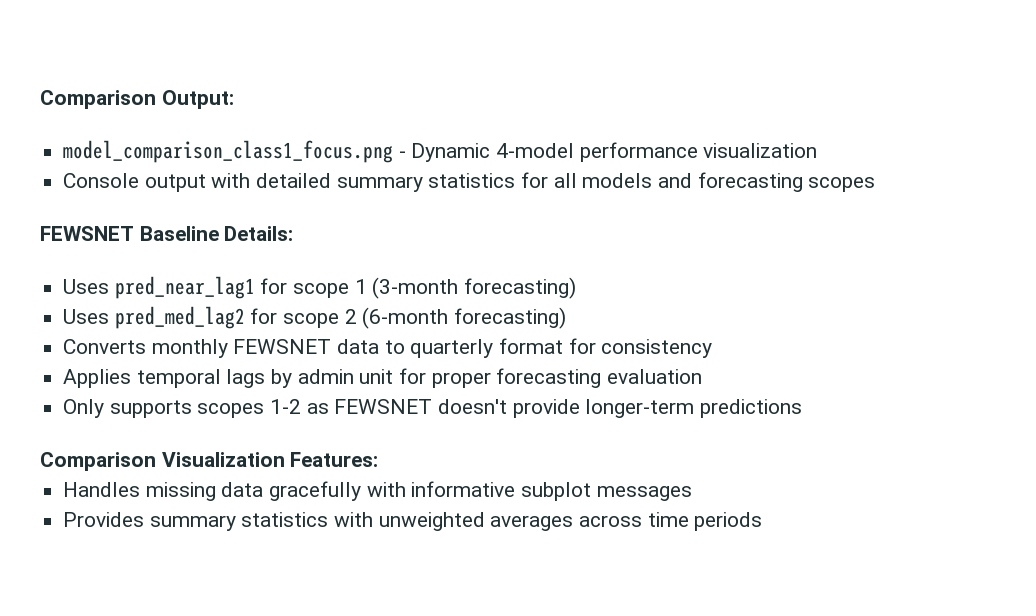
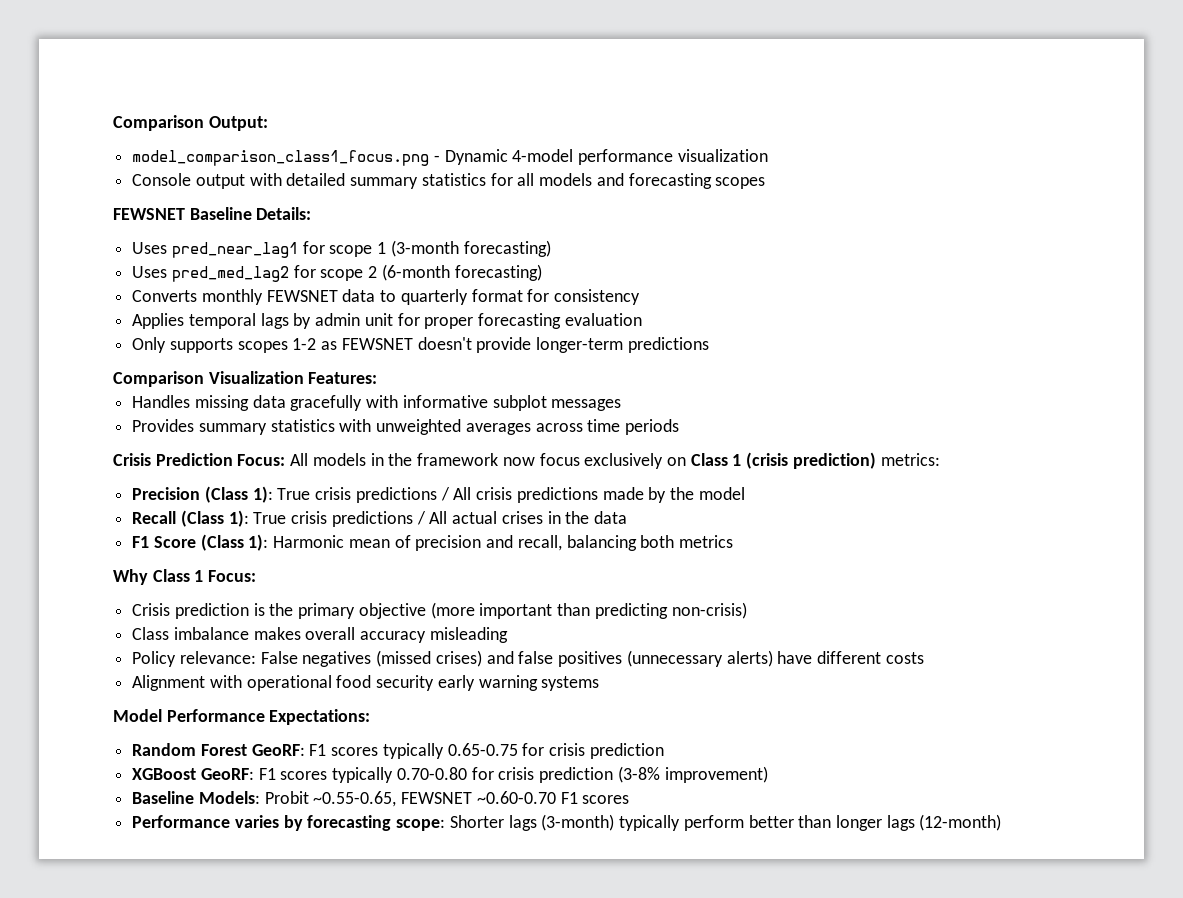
+ Crisis Prediction Focus: All models in the framework now focus exclusively on Class 1 (crisis prediction) metrics:
+ Precision (Class 1): True crisis predictions / All crisis predictions made by the model
+ Recall (Class 1): True crisis predictions / All actual crises in the data
+ F1 Score (Class 1): Harmonic mean of precision and recall, balancing both metrics
+ Why Class 1 Focus:
+ Crisis prediction is the primary objective (more important than predicting non-crisis)
+ Class imbalance makes overall accuracy misleading
+ Policy relevance: False negatives (missed crises) and false positives (unnecessary alerts) have different costs
+ Alignment with operational food security early warning systems
+ Model Performance Expectations:
+ Random Forest GeoRF: F1 scores typically 0.65-0.75 for crisis prediction
+ XGBoost GeoRF: F1 scores typically 0.70-0.80 for crisis prediction (3-8% improvement)
+ Baseline Models: Probit ~0.55-0.65, FEWSNET ~0.60-0.70 F1 scores
+ Performance varies by forecasting scope: Shorter lags (3-month) typically perform better than longer lags (12-month)

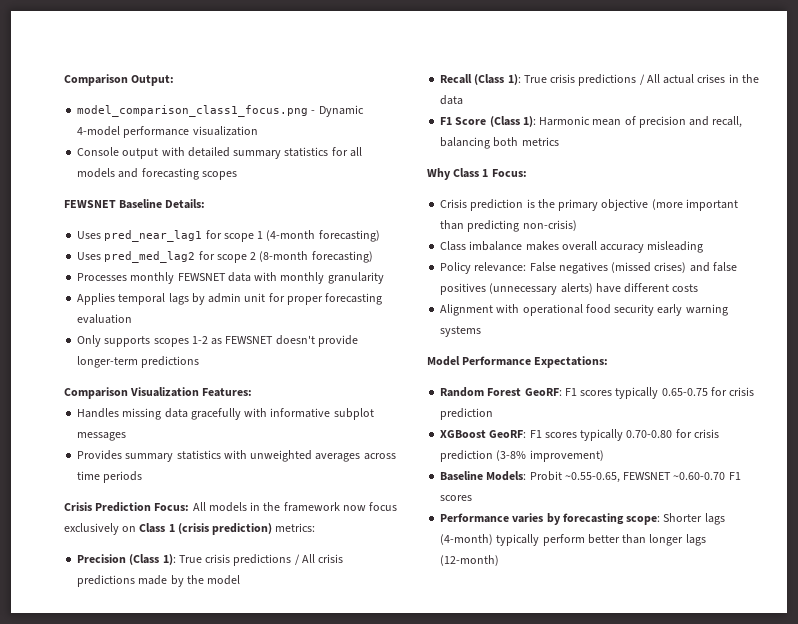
- Uses pred_near_lag1 for scope 1 (3-month forecasting)
+ Uses pred_near_lag1 for scope 1 (4-month forecasting)
- Uses pred_med_lag2 for scope 2 (6-month forecasting)
- Converts monthly FEWSNET data to quarterly format for consistency
+ Uses pred_med_lag2 for scope 2 (8-month forecasting)
+ Processes monthly FEWSNET data with monthly granularity
- Performance varies by forecasting scope: Shorter lags (3-month) typically perform better than longer lags (12-month)
+ Performance varies by forecasting scope: Shorter lags (4-month) typically perform better than longer lags (12-month)

